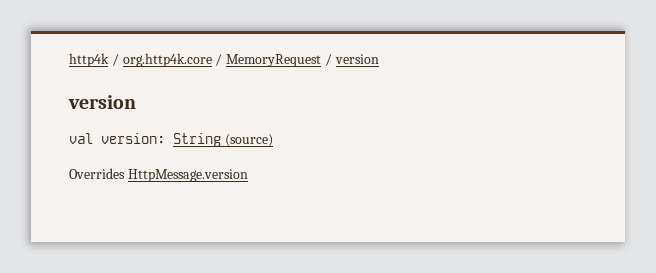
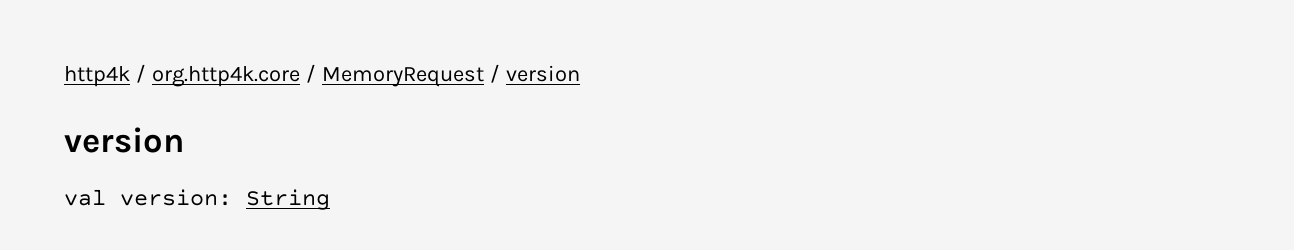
- val version: String (source)
- Overrides HttpMessage.version
+ val version: String

